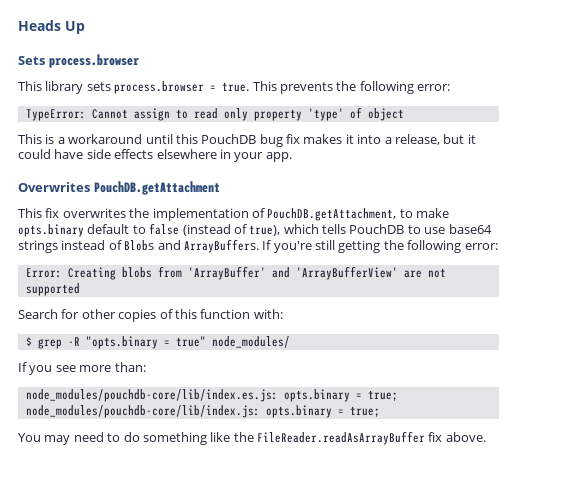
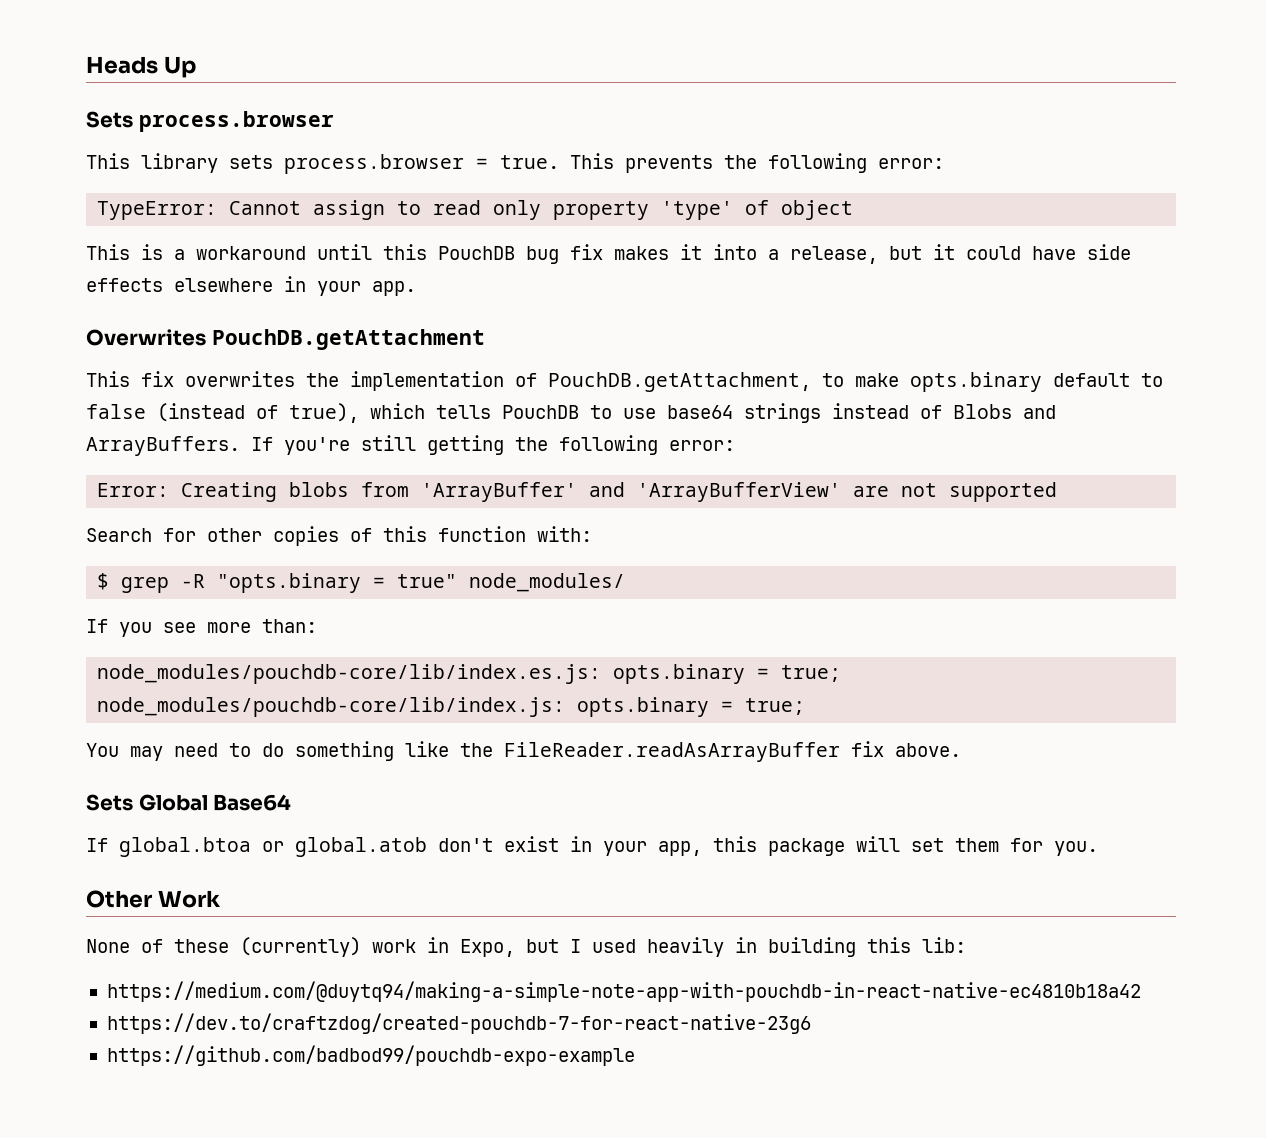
+ Sets Global Base64
+ If global.btoa or global.atob don't exist in your app, this package will set them for you.
+ Other Work
+ None of these (currently) work in Expo, but I used heavily in building this lib:
+ https://medium.com/@duytq94/making-a-simple-note-app-with-pouchdb-in-react-native-ec4810b18a42
+ https://dev.to/craftzdog/created-pouchdb-7-for-react-native-23g6
+ https://github.com/badbod99/pouchdb-expo-example

